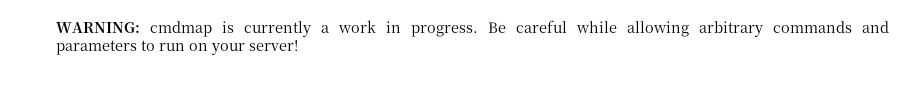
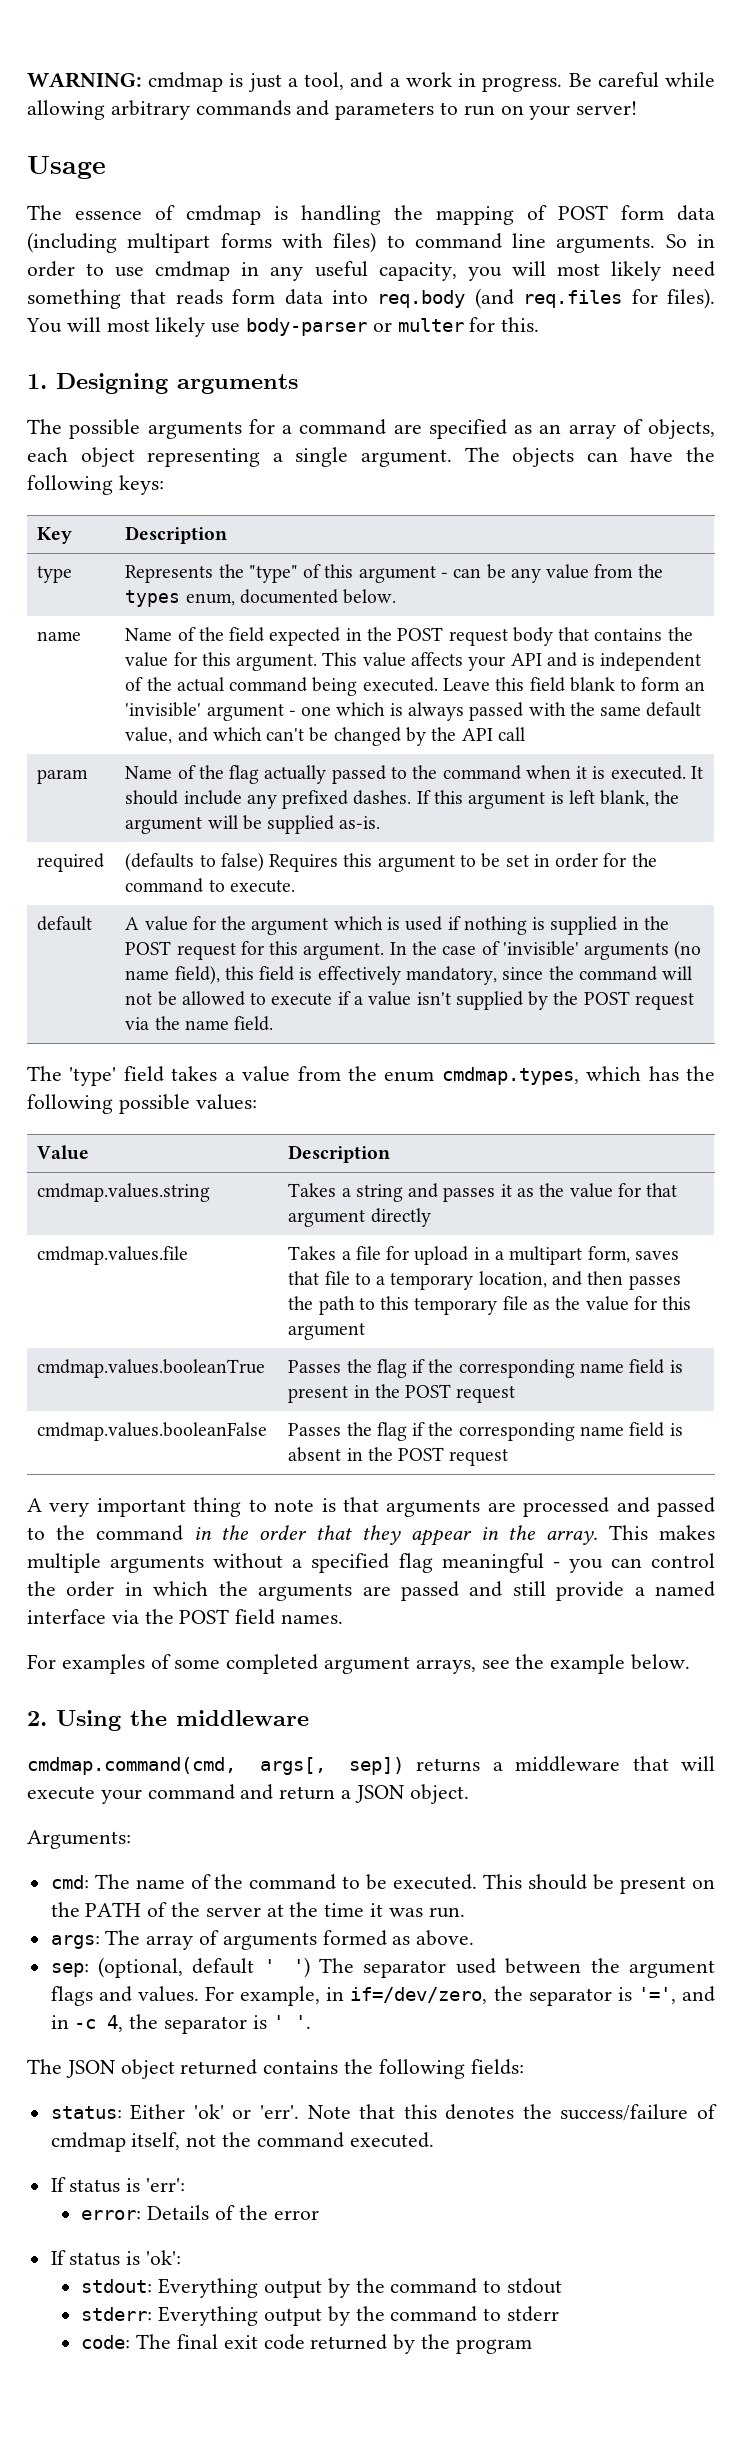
- WARNING: cmdmap is currently a work in progress.
+ WARNING: cmdmap is just a tool, and a work in progress.
+ Usage
+ The essence of cmdmap is handling the mapping of POST form data (including multipart forms with files) to command line arguments. So in order to use cmdmap in any useful capacity, you will most likely need something that reads form data into req.body (and req.files for files). You will most likely use body-parser or multer for this.
+ 1. Designing arguments
+ The possible arguments for a command are specified as an array of objects, each object representing a single argument. The objects can have the following keys:
+ Key | Description
+ type | Represents the "type" of this argument - can be any value from the types enum, documented below.
+ name | Name of the field expected in the POST request body that contains the value for this argument. This value affects your API and is independent of the actual command being executed. Leave this field blank to form an 'invisible' argument - one which is always passed with the same default value, and which can't be changed by the API call
+ param | Name of the flag actually passed to the command when it is executed. It should include any prefixed dashes. If this argument is left blank, the argument will be supplied as-is.
+ required | (defaults to false) Requires this argument to be set in order for the command to execute.
+ default | A value for the argument which is used if nothing is supplied in the POST request for this argument. In the case of 'invisible' arguments (no name field), this field is effectively mandatory, since the command will not be allowed to execute if a value isn't supplied by the POST request via the name field.
+ The 'type' field takes a value from the enum cmdmap.types, which has the following possible values:
+ Value | Description
+ cmdmap.values.string | Takes a string and passes it as the value for that argument directly
+ cmdmap.values.file | Takes a file for upload in a multipart form, saves that file to a temporary location, and then passes the path to this temporary file as the value for this argument
+ cmdmap.values.booleanTrue | Passes the flag if the corresponding name field is present in the POST request
+ cmdmap.values.booleanFalse | Passes the flag if the corresponding name field is absent in the POST request
+ A very important thing to note is that arguments are processed and passed to the command in the order that they appear in the array. This makes multiple arguments without a specified flag meaningful - you can control the order in which the arguments are passed and still provide a named interface via the POST field names.
+ For examples of some completed argument arrays, see the example below.
+ 2. Using the middleware
+ cmdmap.command(cmd, args[, sep]) returns a middleware that will execute your command and return a JSON object.
+ Arguments:
+ cmd: The name of the command to be executed. This should be present on the PATH of the server at the time it was run.
+ args: The array of arguments formed as above.
+ sep: (optional, default ' ') The separator used between the argument flags and values. For example, in if=/dev/zero, the separator is '=', and in -c 4, the separator is ' '.
+ The JSON object returned contains the following fields:
+ status: Either 'ok' or 'err'. Note that this denotes the success/failure of cmdmap itself, not the command executed.
+ If status is 'err':
+ error: Details of the error
+ If status is 'ok':
+ stdout: Everything output by the command to stdout
+ stderr: Everything output by the command to stderr
+ code: The final exit code returned by the program

